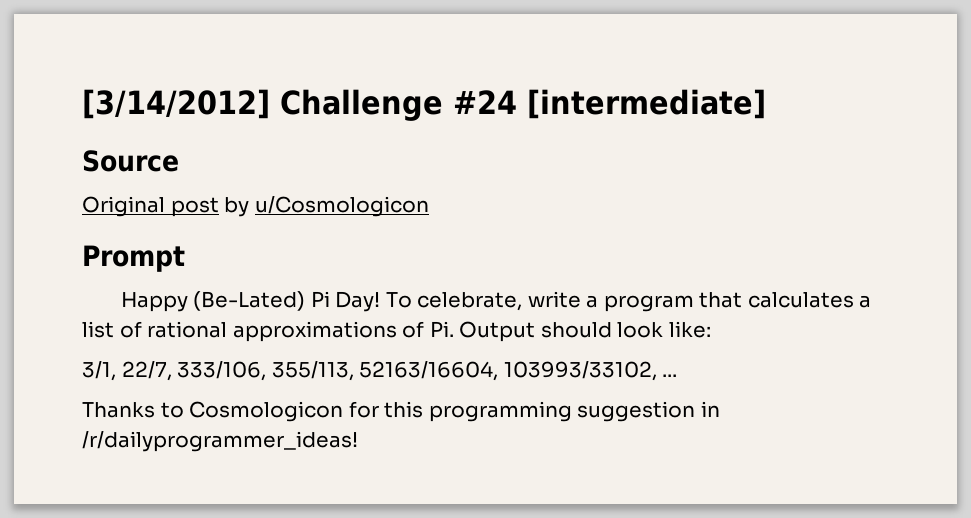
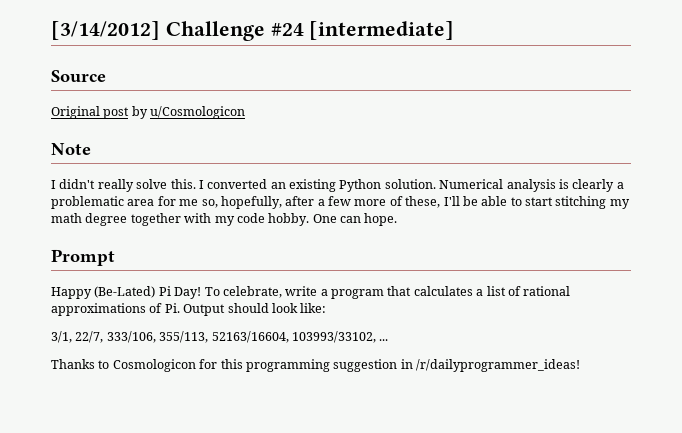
+ Note
+ I didn't really solve this. I converted an existing Python solution. Numerical analysis is clearly a problematic area for me so, hopefully, after a few more of these, I'll be able to start stitching my math degree together with my code hobby. One can hope.

